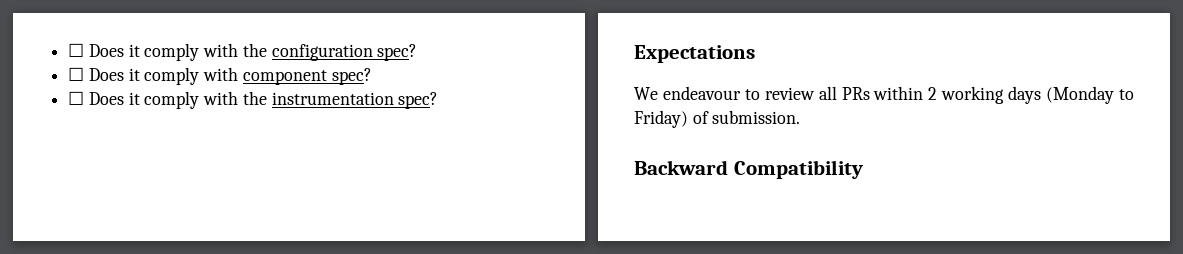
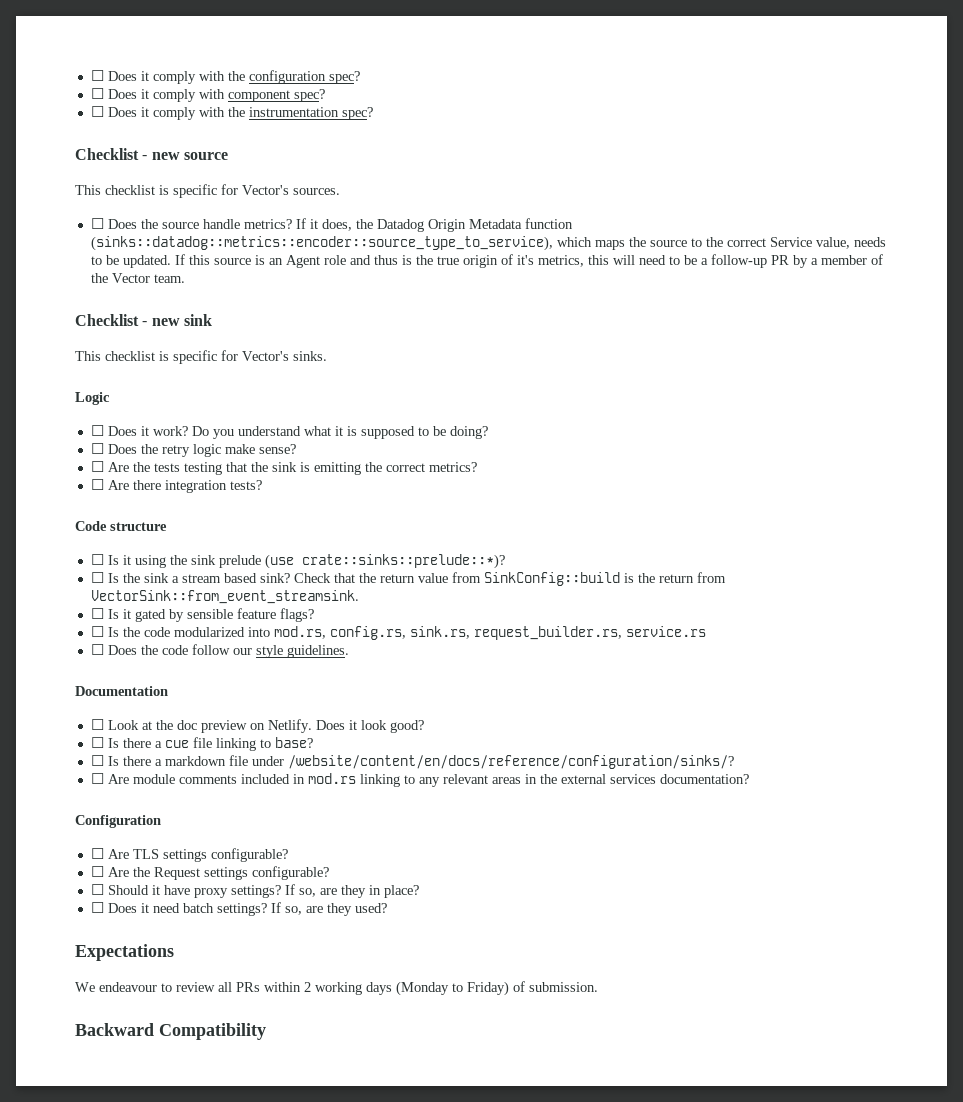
+ Checklist - new source
+ This checklist is specific for Vector's sources.
+ ☐ Does the source handle metrics? If it does, the Datadog Origin Metadata function (sinks::datadog::metrics::encoder::source_type_to_service), which maps the source to the correct Service value, needs to be updated. If this source is an Agent role and thus is the true origin of it's metrics, this will need to be a follow-up PR by a member of the Vector team.
+ Checklist - new sink
+ This checklist is specific for Vector's sinks.
+ Logic
+ ☐ Does it work? Do you understand what it is supposed to be doing?
+ ☐ Does the retry logic make sense?
+ ☐ Are the tests testing that the sink is emitting the correct metrics?
+ ☐ Are there integration tests?
+ Code structure
+ ☐ Is it using the sink prelude (use crate::sinks::prelude::*)?
+ ☐ Is the sink a stream based sink? Check that the return value from SinkConfig::build is the return from VectorSink::from_event_streamsink.
+ ☐ Is it gated by sensible feature flags?
+ ☐ Is the code modularized into mod.rs, config.rs, sink.rs, request_builder.rs, service.rs
+ ☐ Does the code follow our style guidelines.
+ Documentation
+ ☐ Look at the doc preview on Netlify. Does it look good?
+ ☐ Is there a cue file linking to base?
+ ☐ Is there a markdown file under /website/content/en/docs/reference/configuration/sinks/?
+ ☐ Are module comments included in mod.rs linking to any relevant areas in the external services documentation?
+ Configuration
+ ☐ Are TLS settings configurable?
+ ☐ Are the Request settings configurable?
+ ☐ Should it have proxy settings? If so, are they in place?
+ ☐ Does it need batch settings? If so, are they used?

